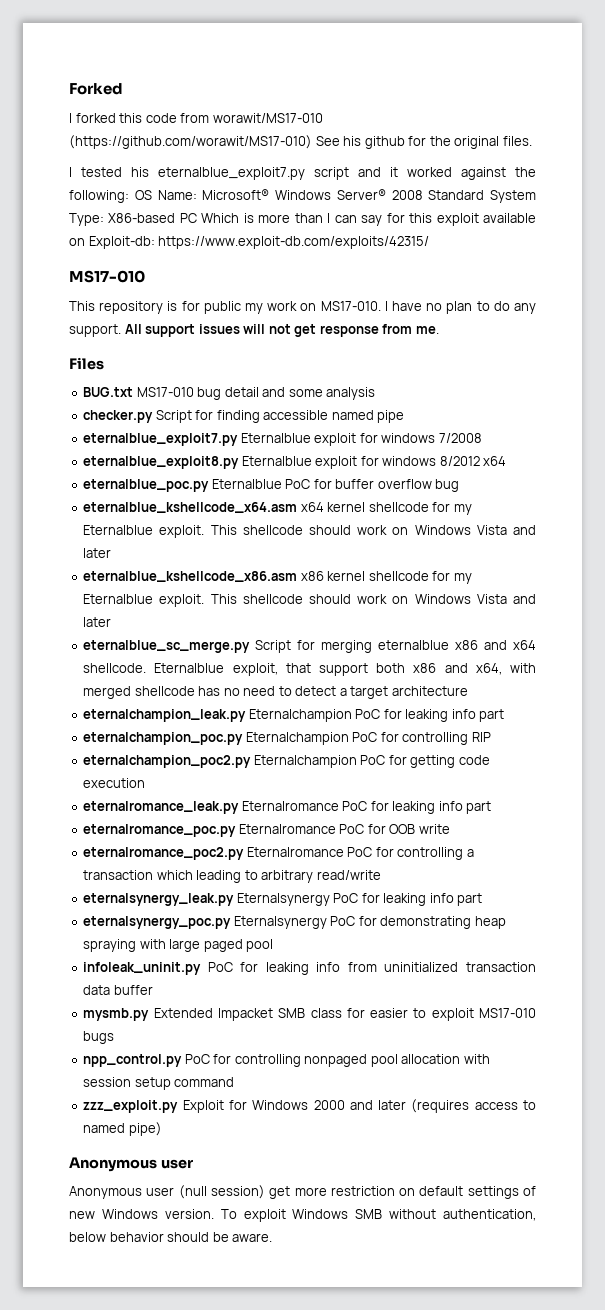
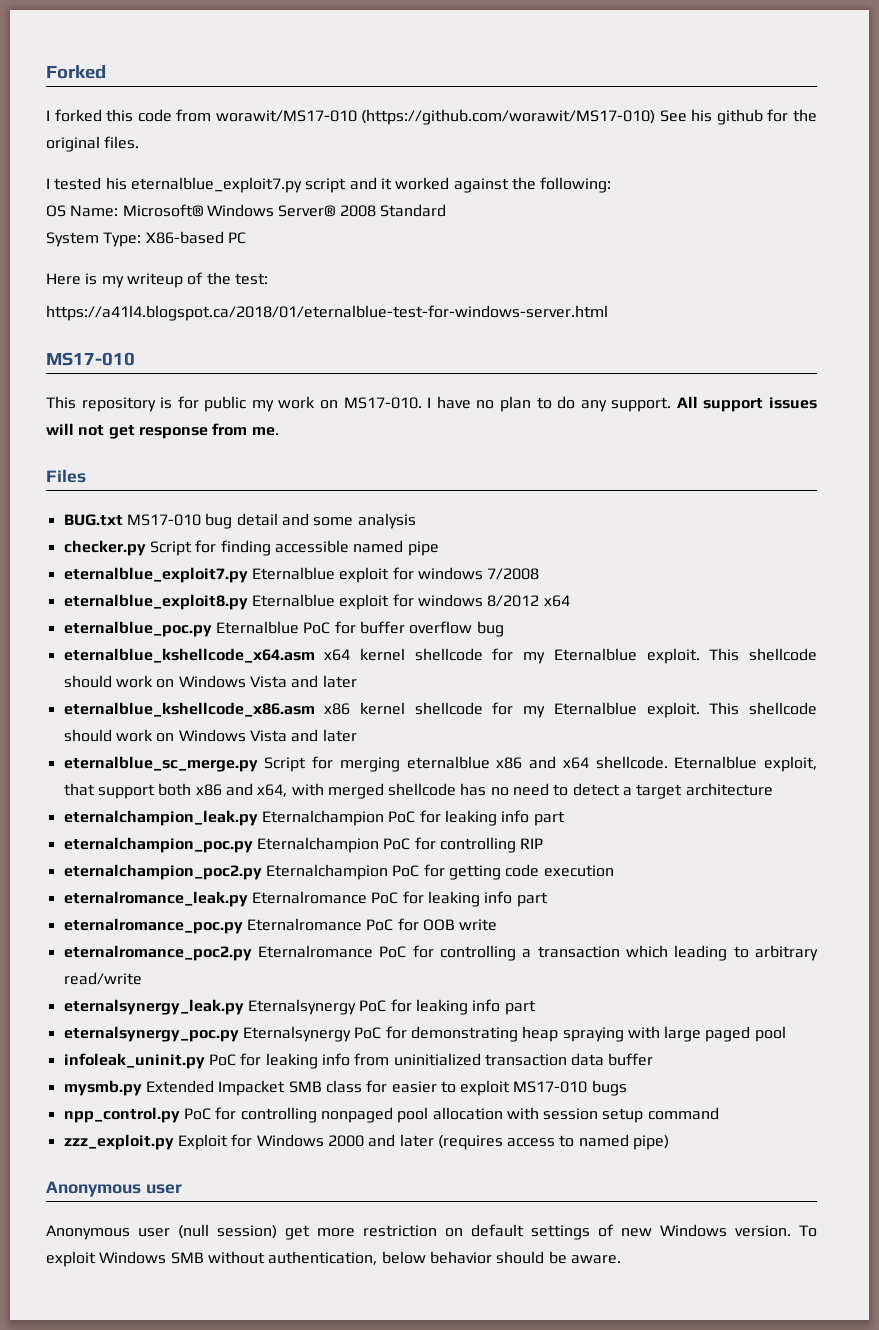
- I tested his eternalblue_exploit7.py script and it worked against the following: OS Name: Microsoft® Windows Server® 2008 Standard System Type: X86-based PC Which is more than I can say for this exploit available on Exploit-db: https://www.exploit-db.com/exploits/42315/
+ I tested his eternalblue_exploit7.py script and it worked against the following:
+ OS Name: Microsoft® Windows Server® 2008 Standard
+ System Type: X86-based PC
+ Here is my writeup of the test:
+ https://a41l4.blogspot.ca/2018/01/eternalblue-test-for-windows-server.html

